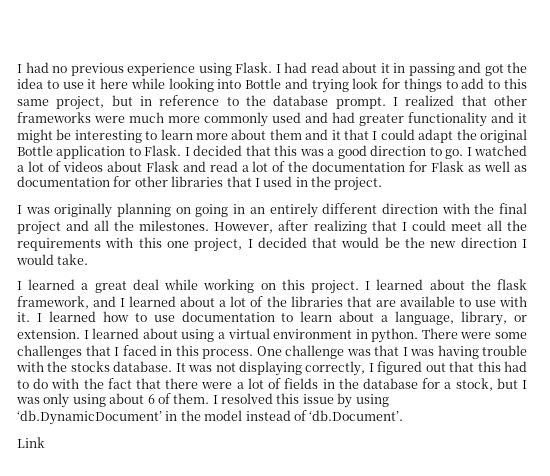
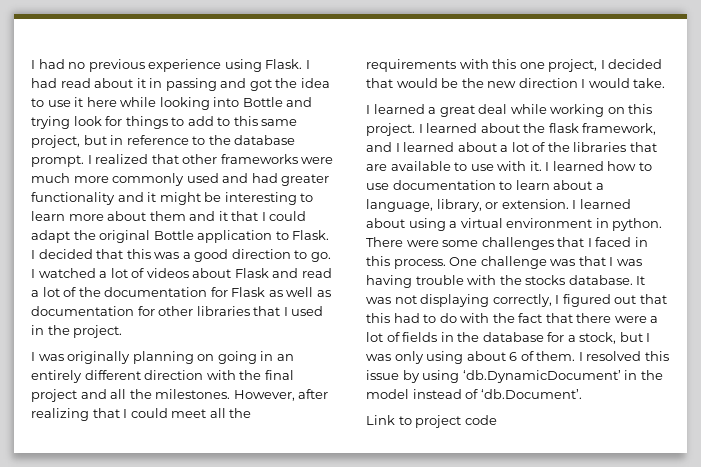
- Link
+ Link to project code

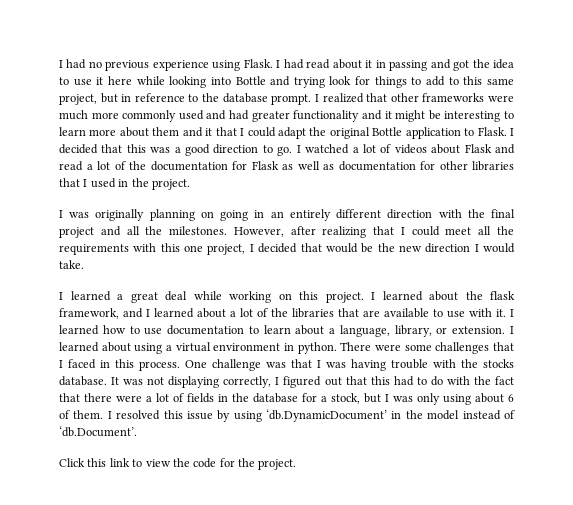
- Link to project code
+ Click this link to view the code for the project.

